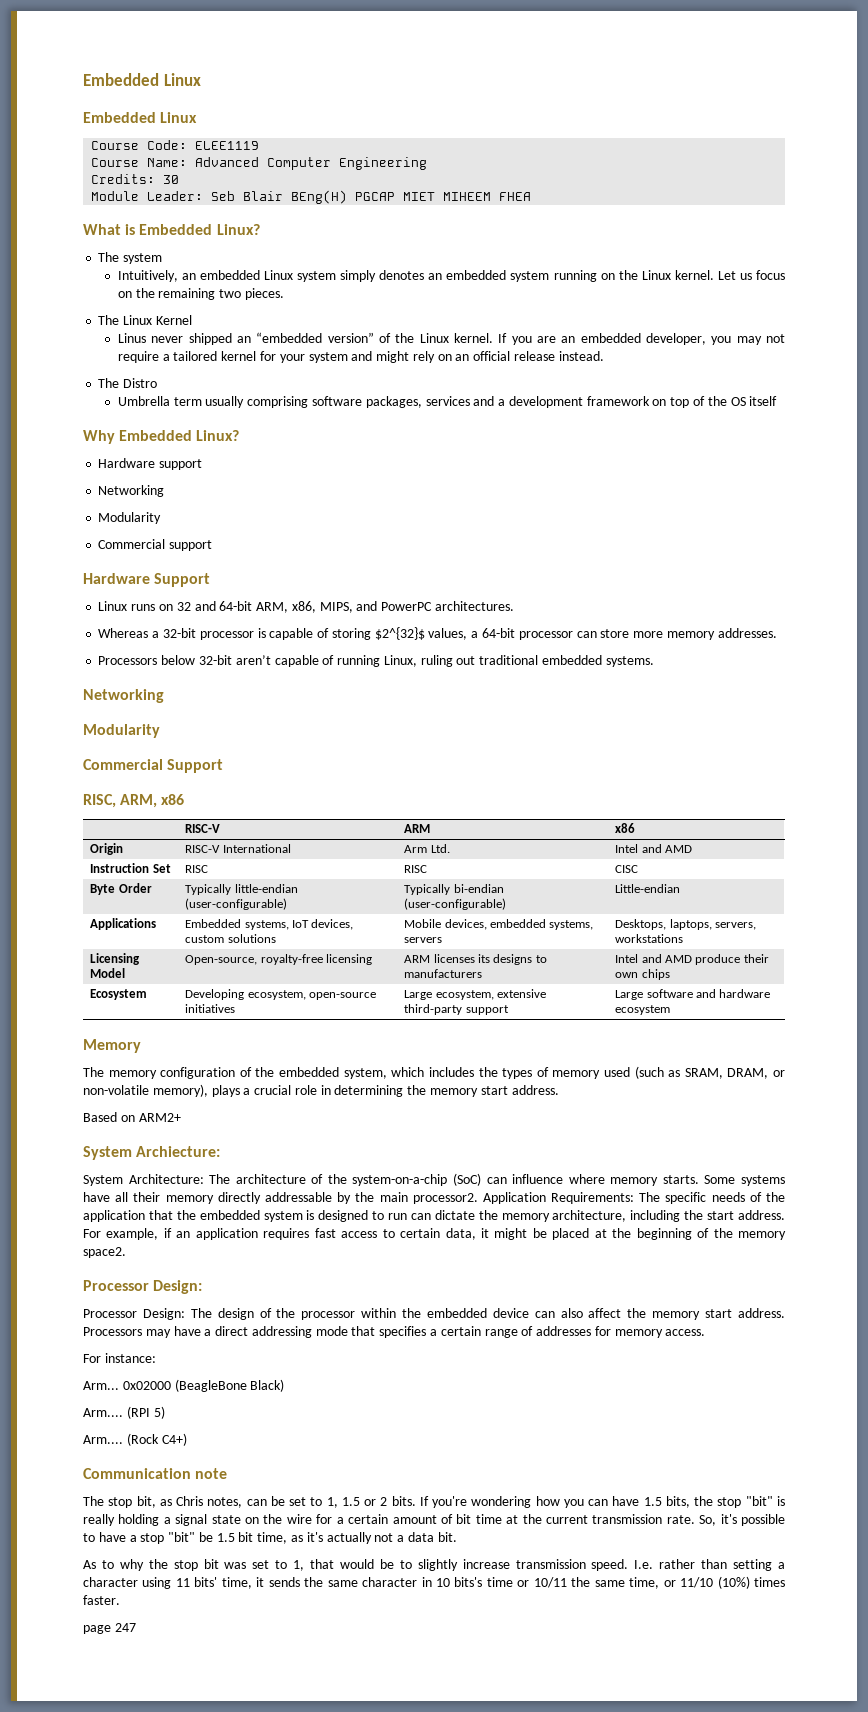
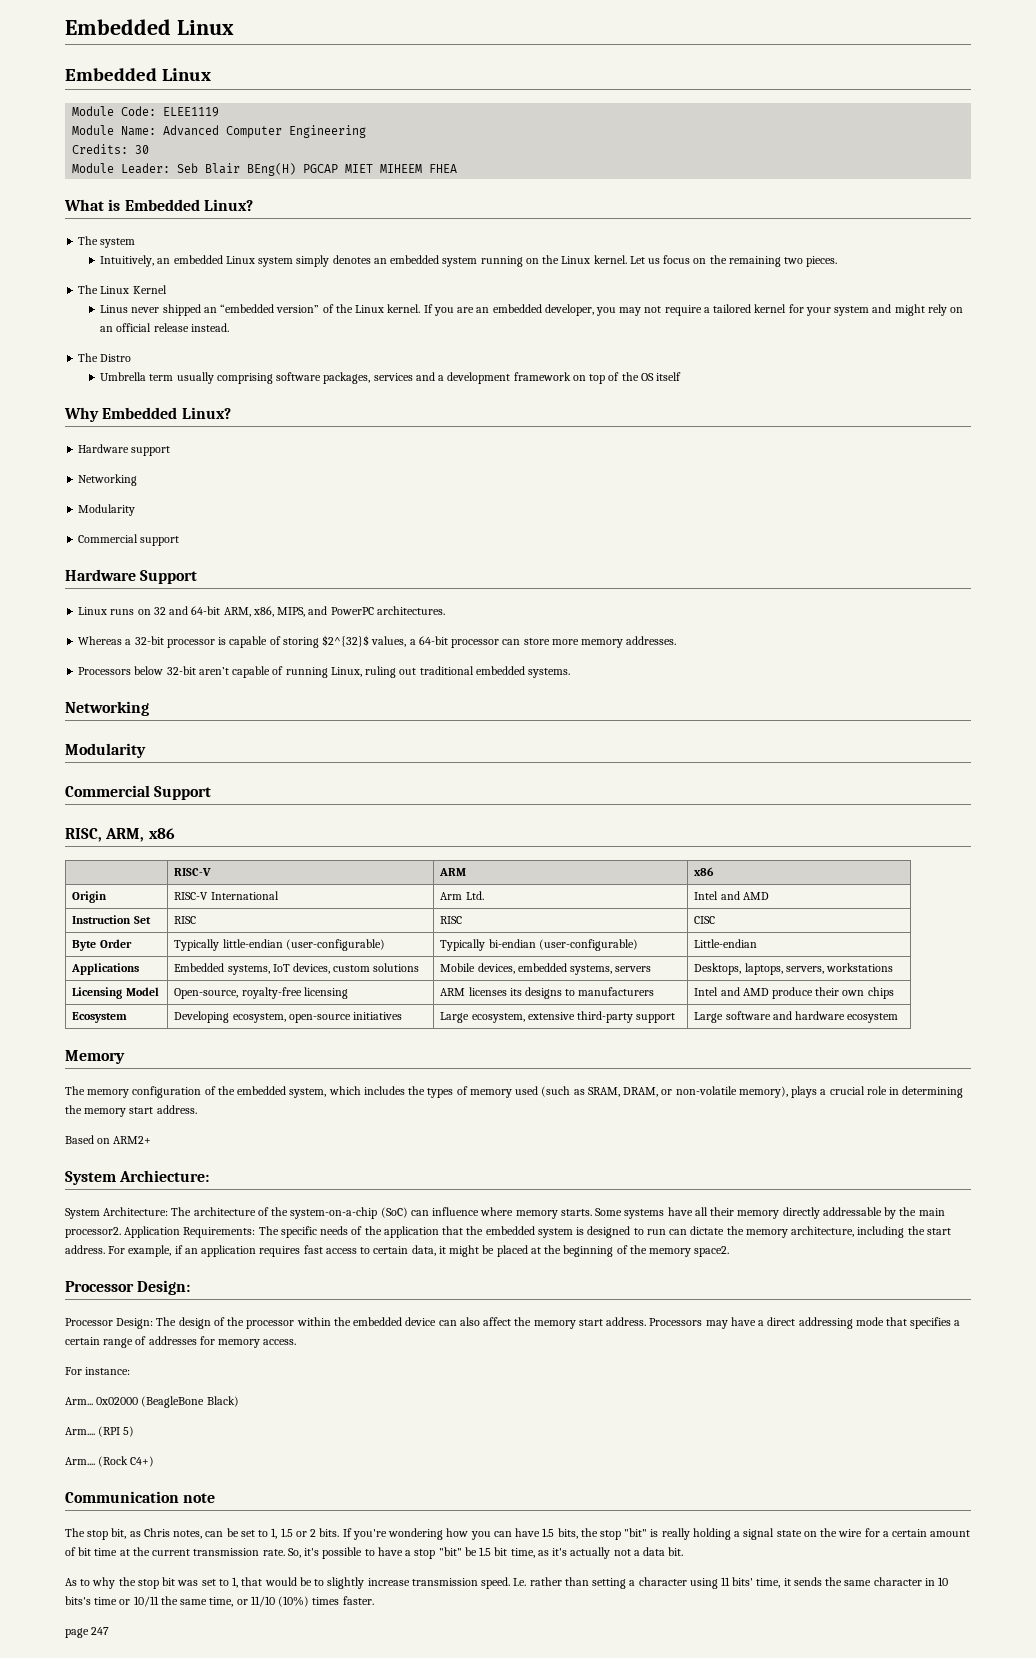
- Course Code: ELEE1119
+ Module Code: ELEE1119
- Course Name: Advanced Computer Engineering
+ Module Name: Advanced Computer Engineering

